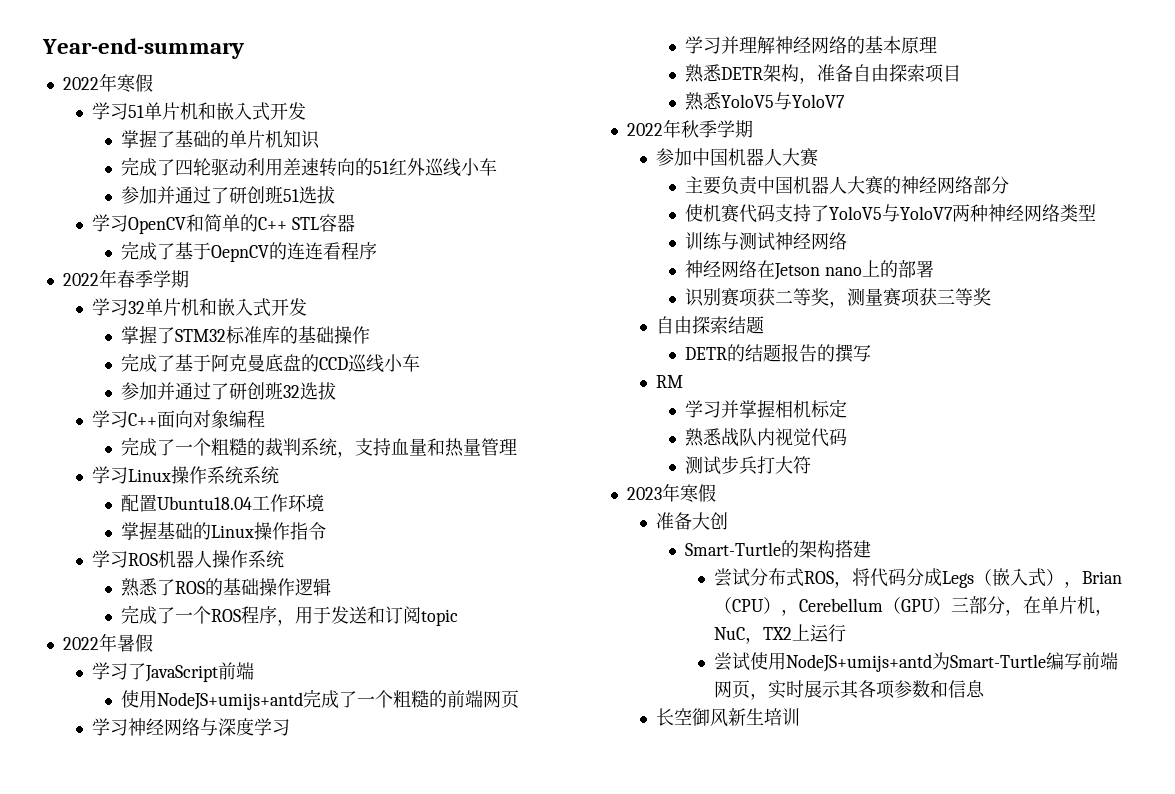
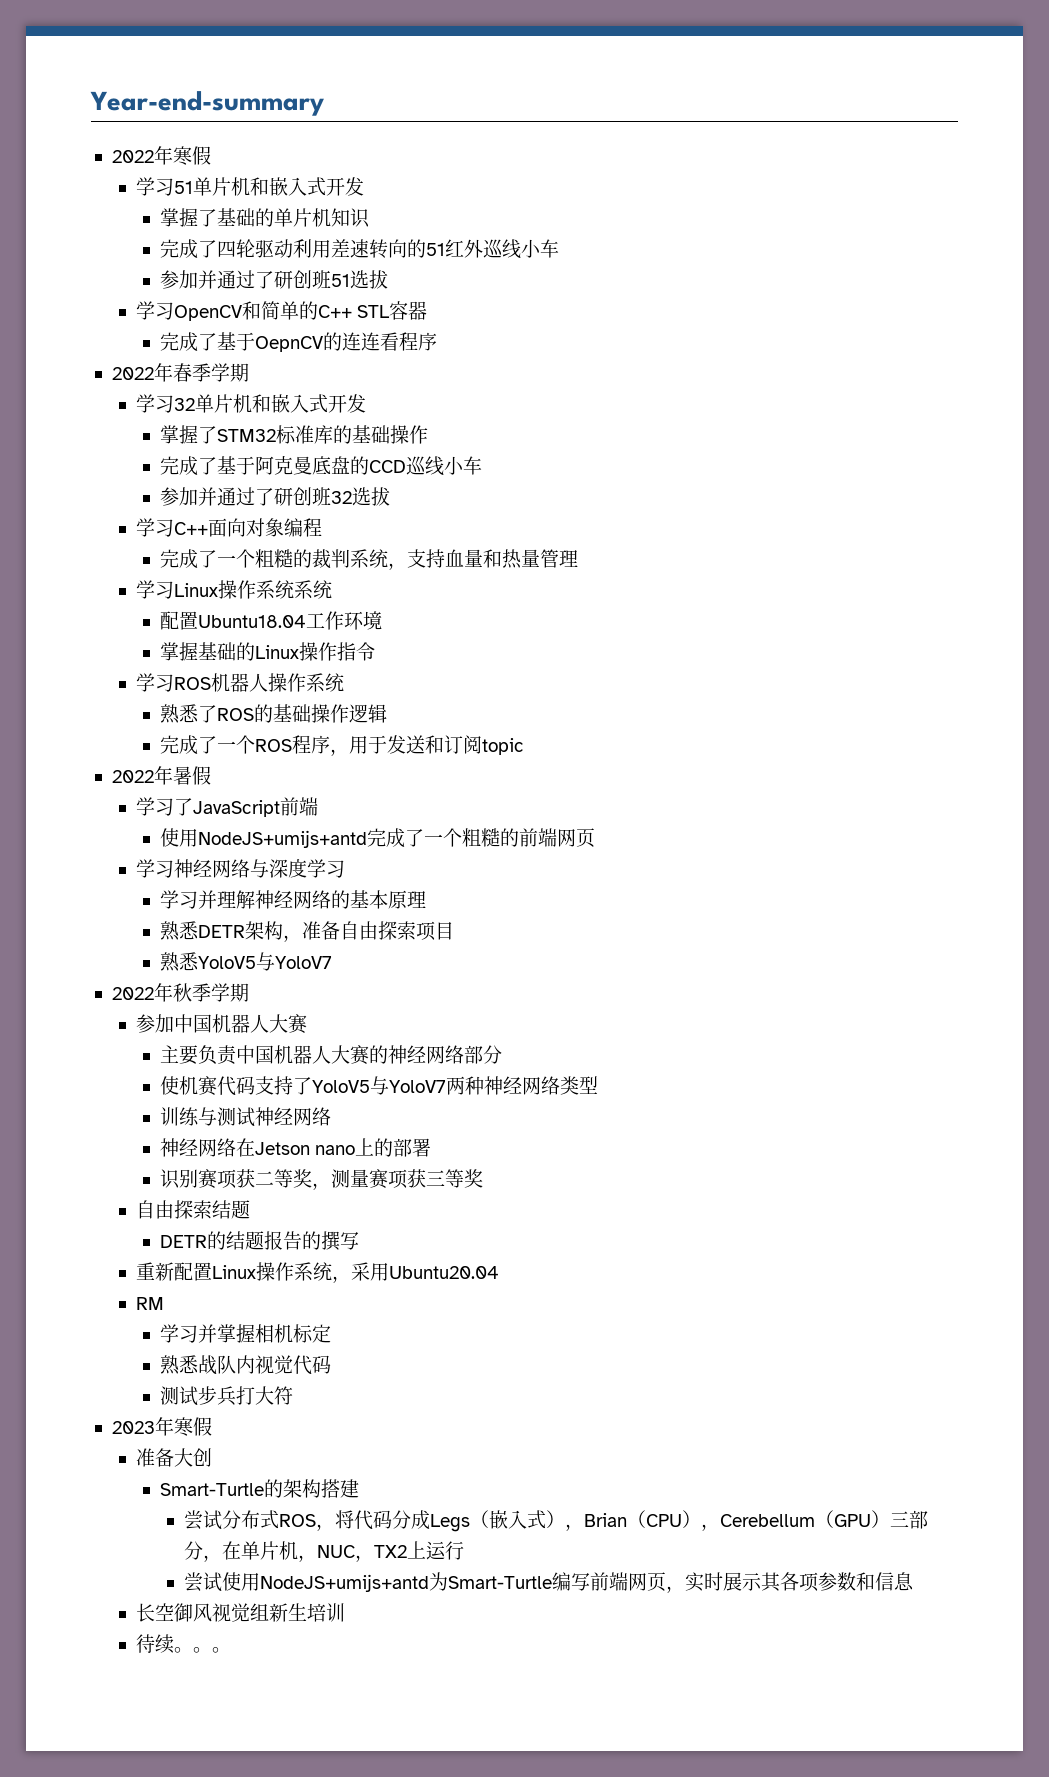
+ 重新配置Linux操作系统，采用Ubuntu20.04
- 尝试分布式ROS，将代码分成Legs（嵌入式），Brian（CPU），Cerebellum（GPU）三部分，在单片机，NuC，TX2上运行
+ 尝试分布式ROS，将代码分成Legs（嵌入式），Brian（CPU），Cerebellum（GPU）三部分，在单片机，NUC，TX2上运行
- 长空御风新生培训
+ 长空御风视觉组新生培训
+ 待续。。。

